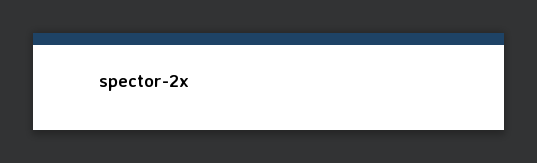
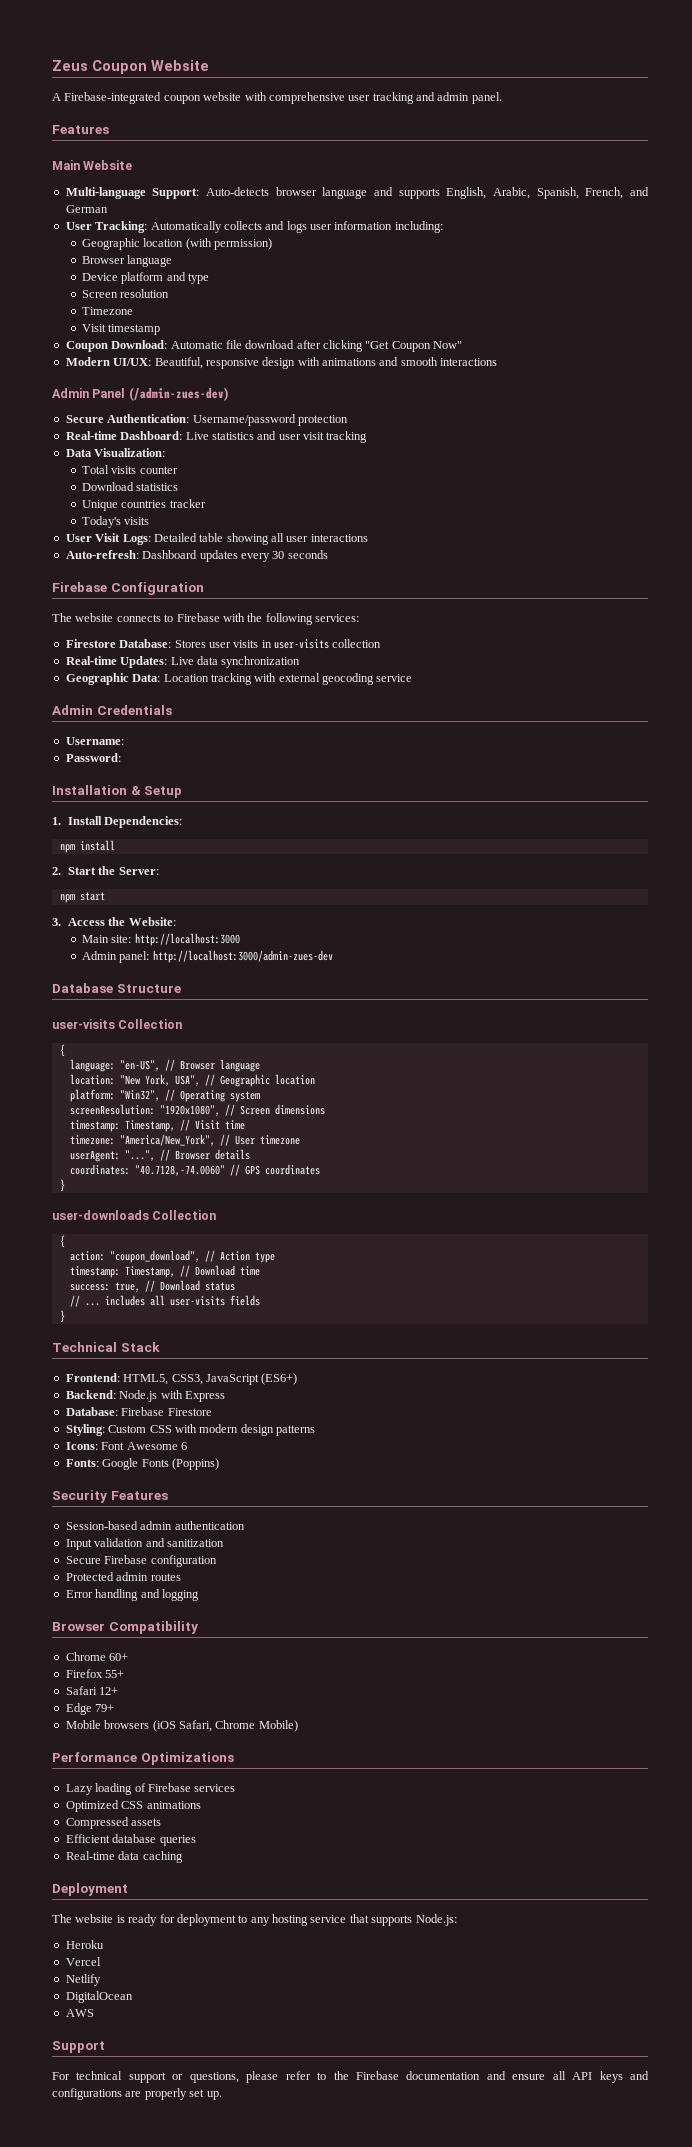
- spector-2x
+ Zeus Coupon Website
+ A Firebase-integrated coupon website with comprehensive user tracking and admin panel.
+ Features
+ Main Website
+ Multi-language Support: Auto-detects browser language and supports English, Arabic, Spanish, French, and German
+ User Tracking: Automatically collects and logs user information including:
+ Geographic location (with permission)
+ Browser language
+ Device platform and type
+ Screen resolution
+ Timezone
+ Visit timestamp
+ Coupon Download: Automatic file download after clicking "Get Coupon Now"
+ Modern UI/UX: Beautiful, responsive design with animations and smooth interactions
+ Admin Panel (/admin-zues-dev)
+ Secure Authentication: Username/password protection
+ Real-time Dashboard: Live statistics and user visit tracking
+ Data Visualization:
+ Total visits counter
+ Download statistics
+ Unique countries tracker
+ Today's visits
+ User Visit Logs: Detailed table showing all user interactions
+ Auto-refresh: Dashboard updates every 30 seconds
+ Firebase Configuration
+ The website connects to Firebase with the following services:
+ Firestore Database: Stores user visits in user-visits collection
+ Real-time Updates: Live data synchronization
+ Geographic Data: Location tracking with external geocoding service
+ Admin Credentials
+ Username:
+ Password:
+ Installation & Setup
+ 1. Install Dependencies:
+ npm install
+ 2. Start the Server:
+ npm start
+ 3. Access the Website:
+ Main site: http://localhost:3000
+ Admin panel: http://localhost:3000/admin-zues-dev
+ Database Structure
+ user-visits Collection
+ {
+ language: "en-US", // Browser language
+ location: "New York, USA", // Geographic location
+ platform: "Win32", // Operating system
+ screenResolution: "1920x1080", // Screen dimensions
+ timestamp: Timestamp, // Visit time
+ timezone: "America/New_York", // User timezone
+ userAgent: "...", // Browser details
+ coordinates: "40.7128,-74.0060" // GPS coordinates
+ }
+ user-downloads Collection
+ {
+ action: "coupon_download", // Action type
+ timestamp: Timestamp, // Download time
+ success: true, // Download status
+ // ... includes all user-visits fields
+ }
+ Technical Stack
+ Frontend: HTML5, CSS3, JavaScript (ES6+)
+ Backend: Node.js with Express
+ Database: Firebase Firestore
+ Styling: Custom CSS with modern design patterns
+ Icons: Font Awesome 6
+ Fonts: Google Fonts (Poppins)
+ Security Features
+ Session-based admin authentication
+ Input validation and sanitization
+ Secure Firebase configuration
+ Protected admin routes
+ Error handling and logging
+ Browser Compatibility
+ Chrome 60+
+ Firefox 55+
+ Safari 12+
+ Edge 79+
+ Mobile browsers (iOS Safari, Chrome Mobile)
+ Performance Optimizations
+ Lazy loading of Firebase services
+ Optimized CSS animations
+ Compressed assets
+ Efficient database queries
+ Real-time data caching
+ Deployment
+ The website is ready for deployment to any hosting service that supports Node.js:
+ Heroku
+ Vercel
+ Netlify
+ DigitalOcean
+ AWS
+ Support
+ For technical support or questions, please refer to the Firebase documentation and ensure all API keys and configurations are properly set up.

